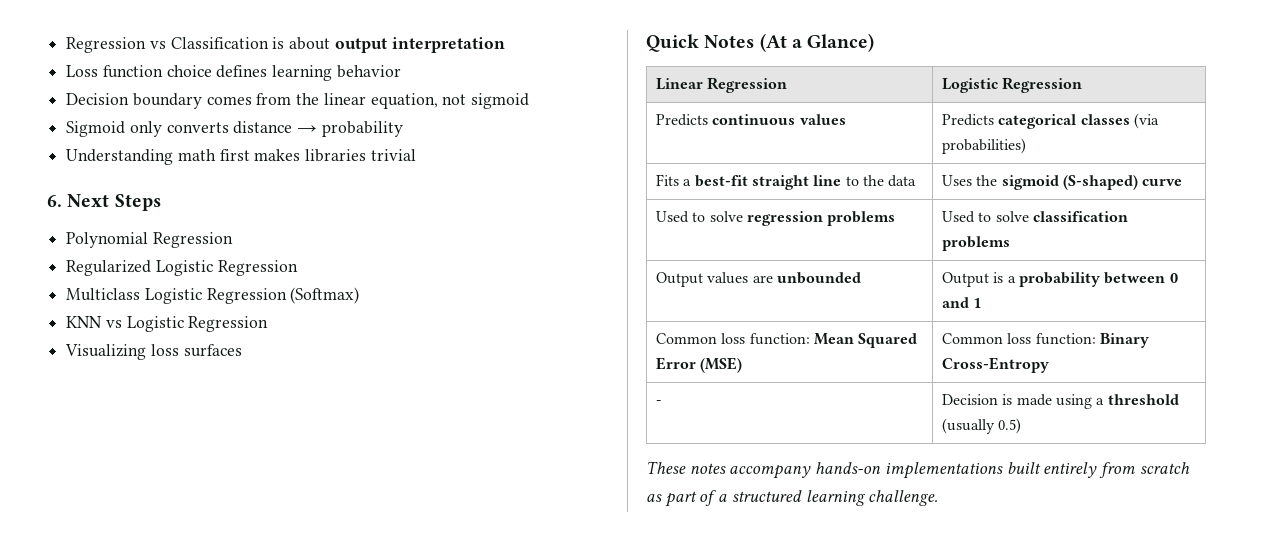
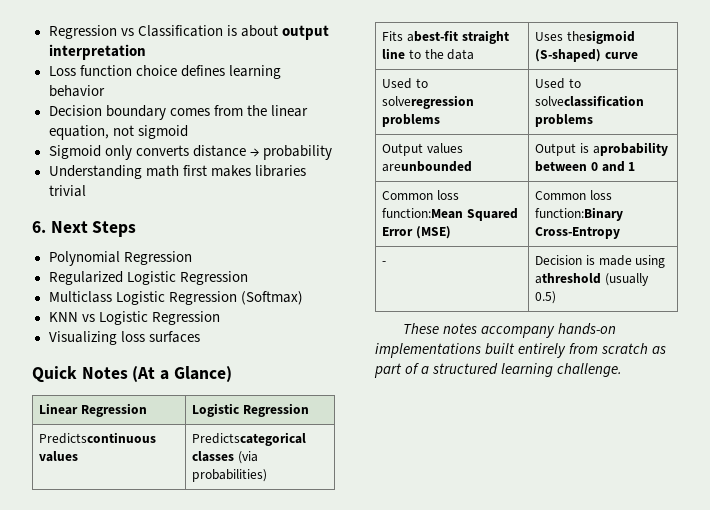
- Predicts continuous values | Predicts categorical classes (via probabilities)
+ Predictscontinuous values | Predictscategorical classes (via probabilities)
- Fits a best-fit straight line to the data | Uses the sigmoid (S-shaped) curve
+ Fits abest-fit straight line to the data | Uses thesigmoid (S-shaped) curve
- Used to solve regression problems | Used to solve classification problems
+ Used to solveregression problems | Used to solveclassification problems
- Output values are unbounded | Output is a probability between 0 and 1
+ Output values areunbounded | Output is aprobability between 0 and 1
- Common loss function: Mean Squared Error (MSE) | Common loss function: Binary Cross-Entropy
+ Common loss function:Mean Squared Error (MSE) | Common loss function:Binary Cross-Entropy
- - | Decision is made using a threshold (usually 0.5)
+ - | Decision is made using athreshold (usually 0.5)

